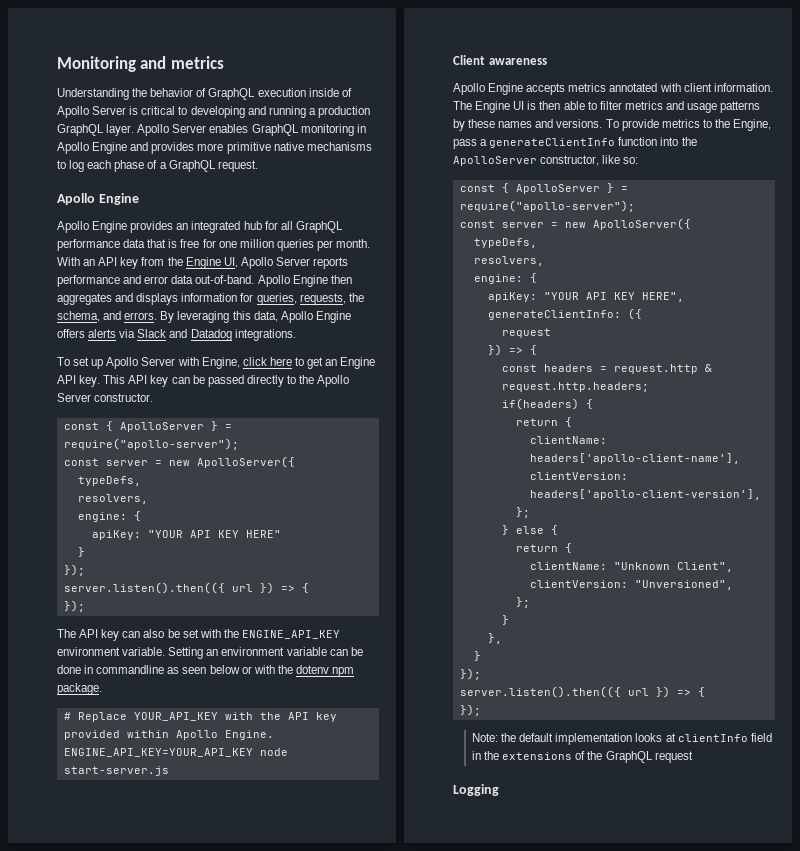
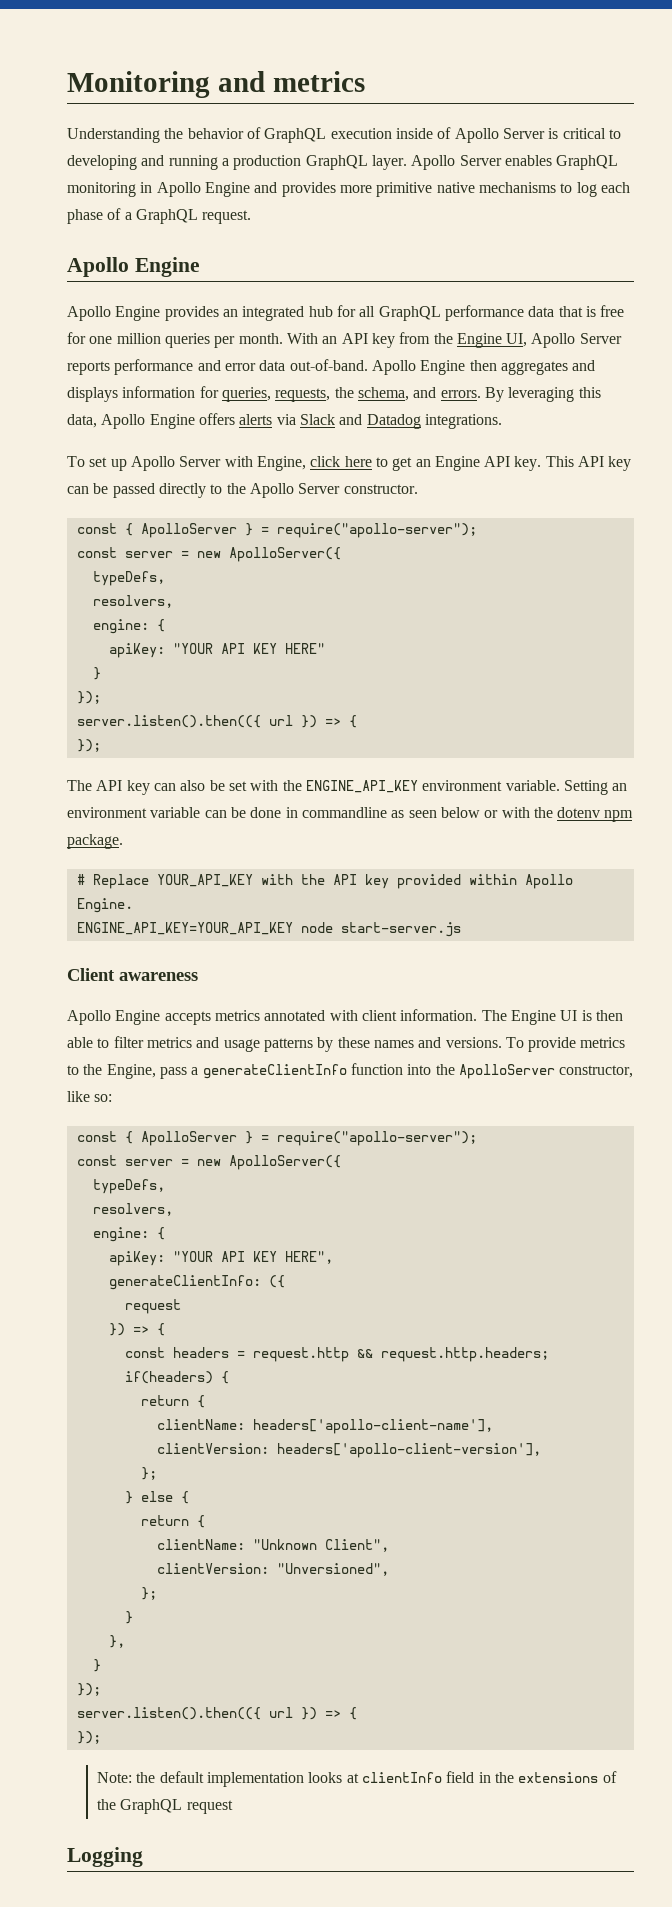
- const headers = request.http & request.http.headers;
+ const headers = request.http && request.http.headers;

